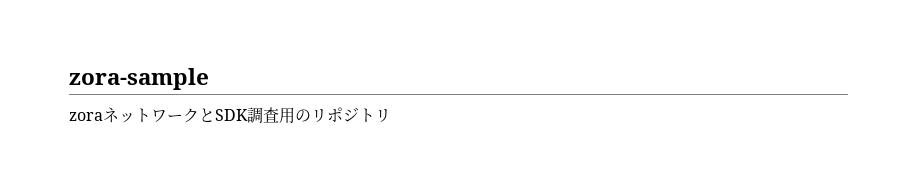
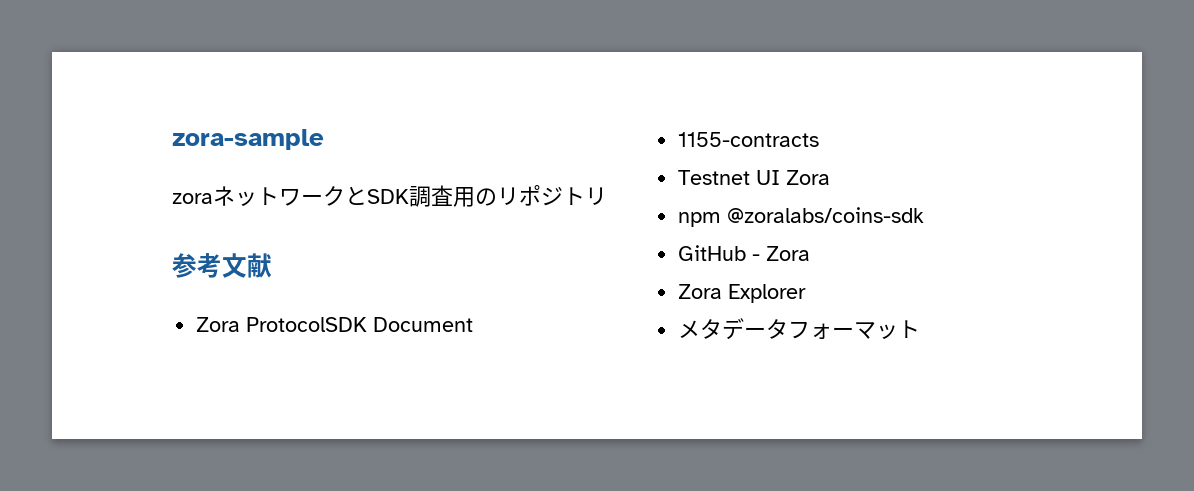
+ 参考文献
+ Zora ProtocolSDK Document
+ 1155-contracts
+ Testnet UI Zora
+ npm @zoralabs/coins-sdk
+ GitHub - Zora
+ Zora Explorer
+ メタデータフォーマット

